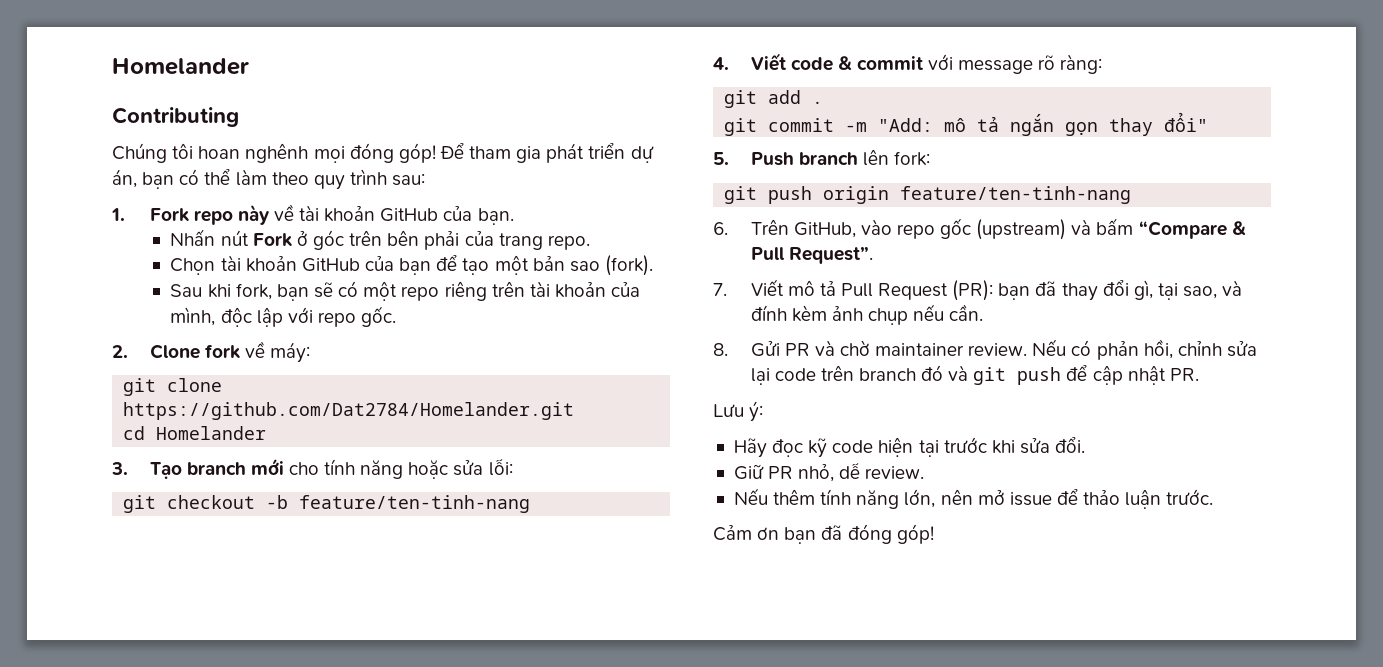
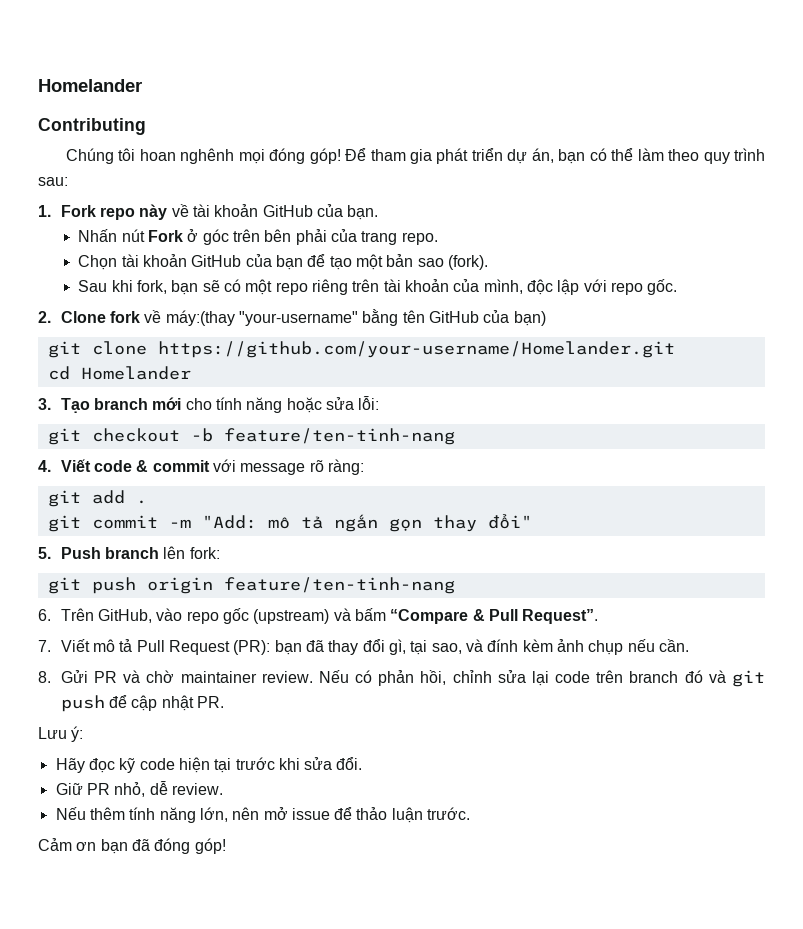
- 2. Clone fork về máy:
+ 2. Clone fork về máy:(thay "your-username" bằng tên GitHub của bạn)
- git clone https://github.com/Dat2784/Homelander.git
+ git clone https://github.com/your-username/Homelander.git

